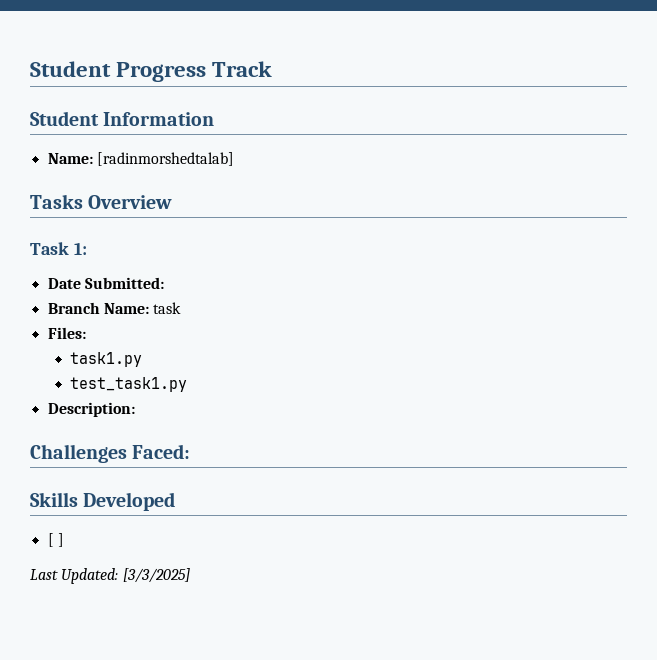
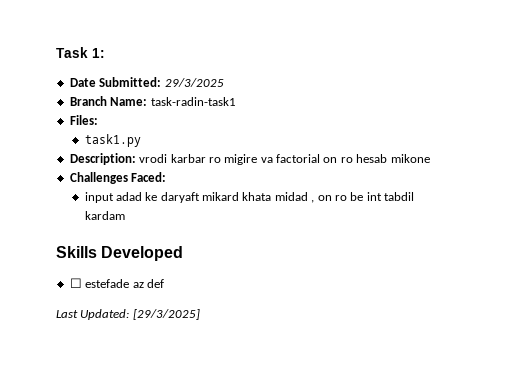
- Student Progress Track
- Student Information
- Name: [radinmorshedtalab]
- Tasks Overview
- Date Submitted:
+ Date Submitted: 29/3/2025
- Branch Name: task
+ Branch Name: task-radin-task1
- test_task1.py
- Description:
+ Description: vrodi karbar ro migire va factorial on ro hesab mikone
  Challenges Faced:
+ input adad ke daryaft mikard khata midad , on ro be int tabdil kardam
  Skills Developed
- [ ]
+ ☐ estefade az def
- Last Updated: [3/3/2025]
+ Last Updated: [29/3/2025]

